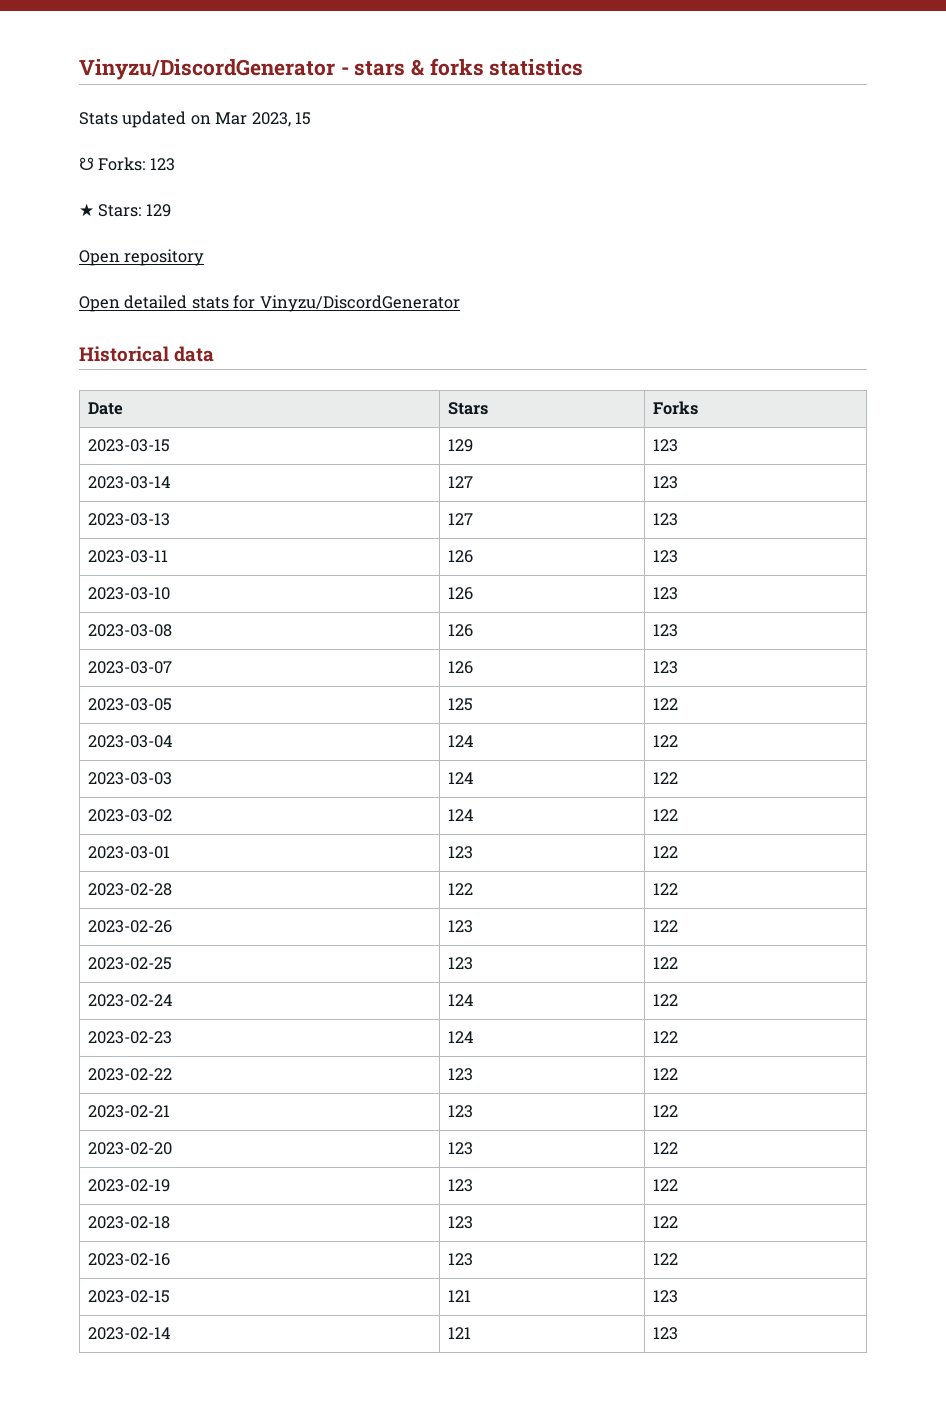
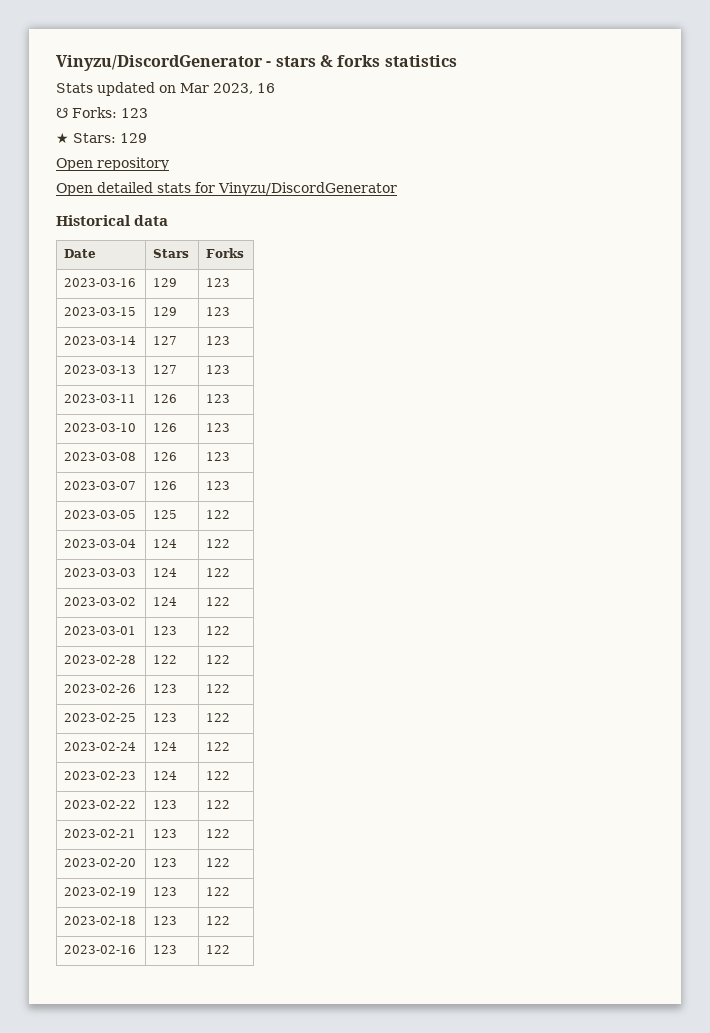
- Stats updated on Mar 2023, 15
+ Stats updated on Mar 2023, 16
+ 2023-03-16 | 129 | 123
- 2023-02-15 | 121 | 123
- 2023-02-14 | 121 | 123

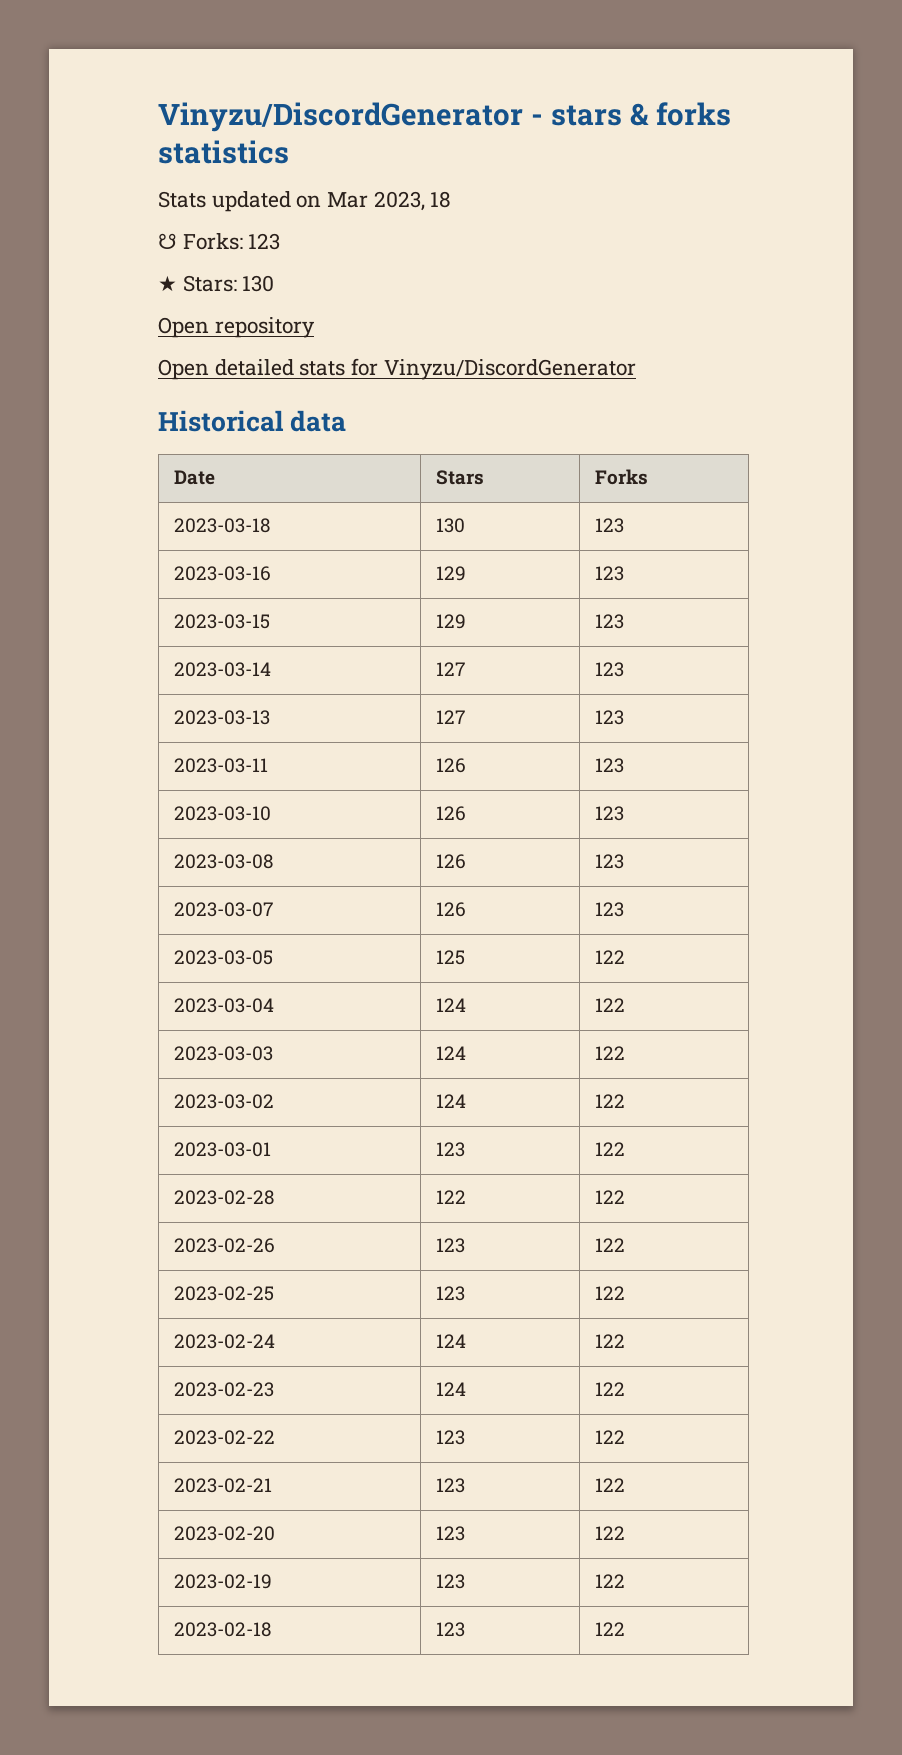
- Stats updated on Mar 2023, 16
+ Stats updated on Mar 2023, 18
- ★ Stars: 129
+ ★ Stars: 130
+ 2023-03-18 | 130 | 123
- 2023-02-16 | 123 | 122

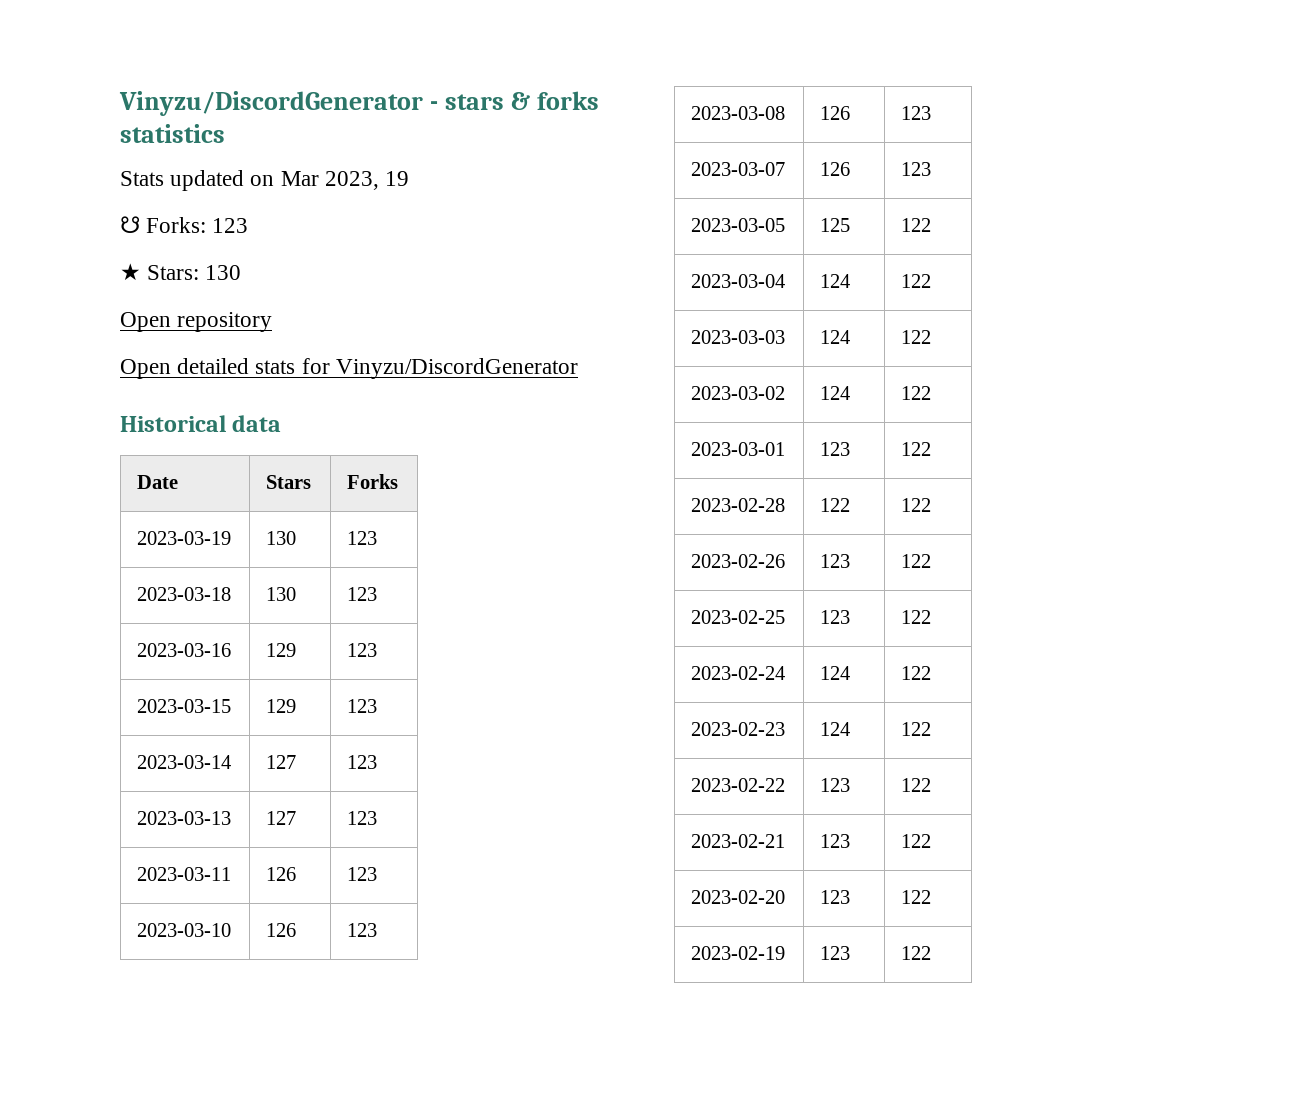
- Stats updated on Mar 2023, 18
+ Stats updated on Mar 2023, 19
+ 2023-03-19 | 130 | 123
- 2023-02-18 | 123 | 122

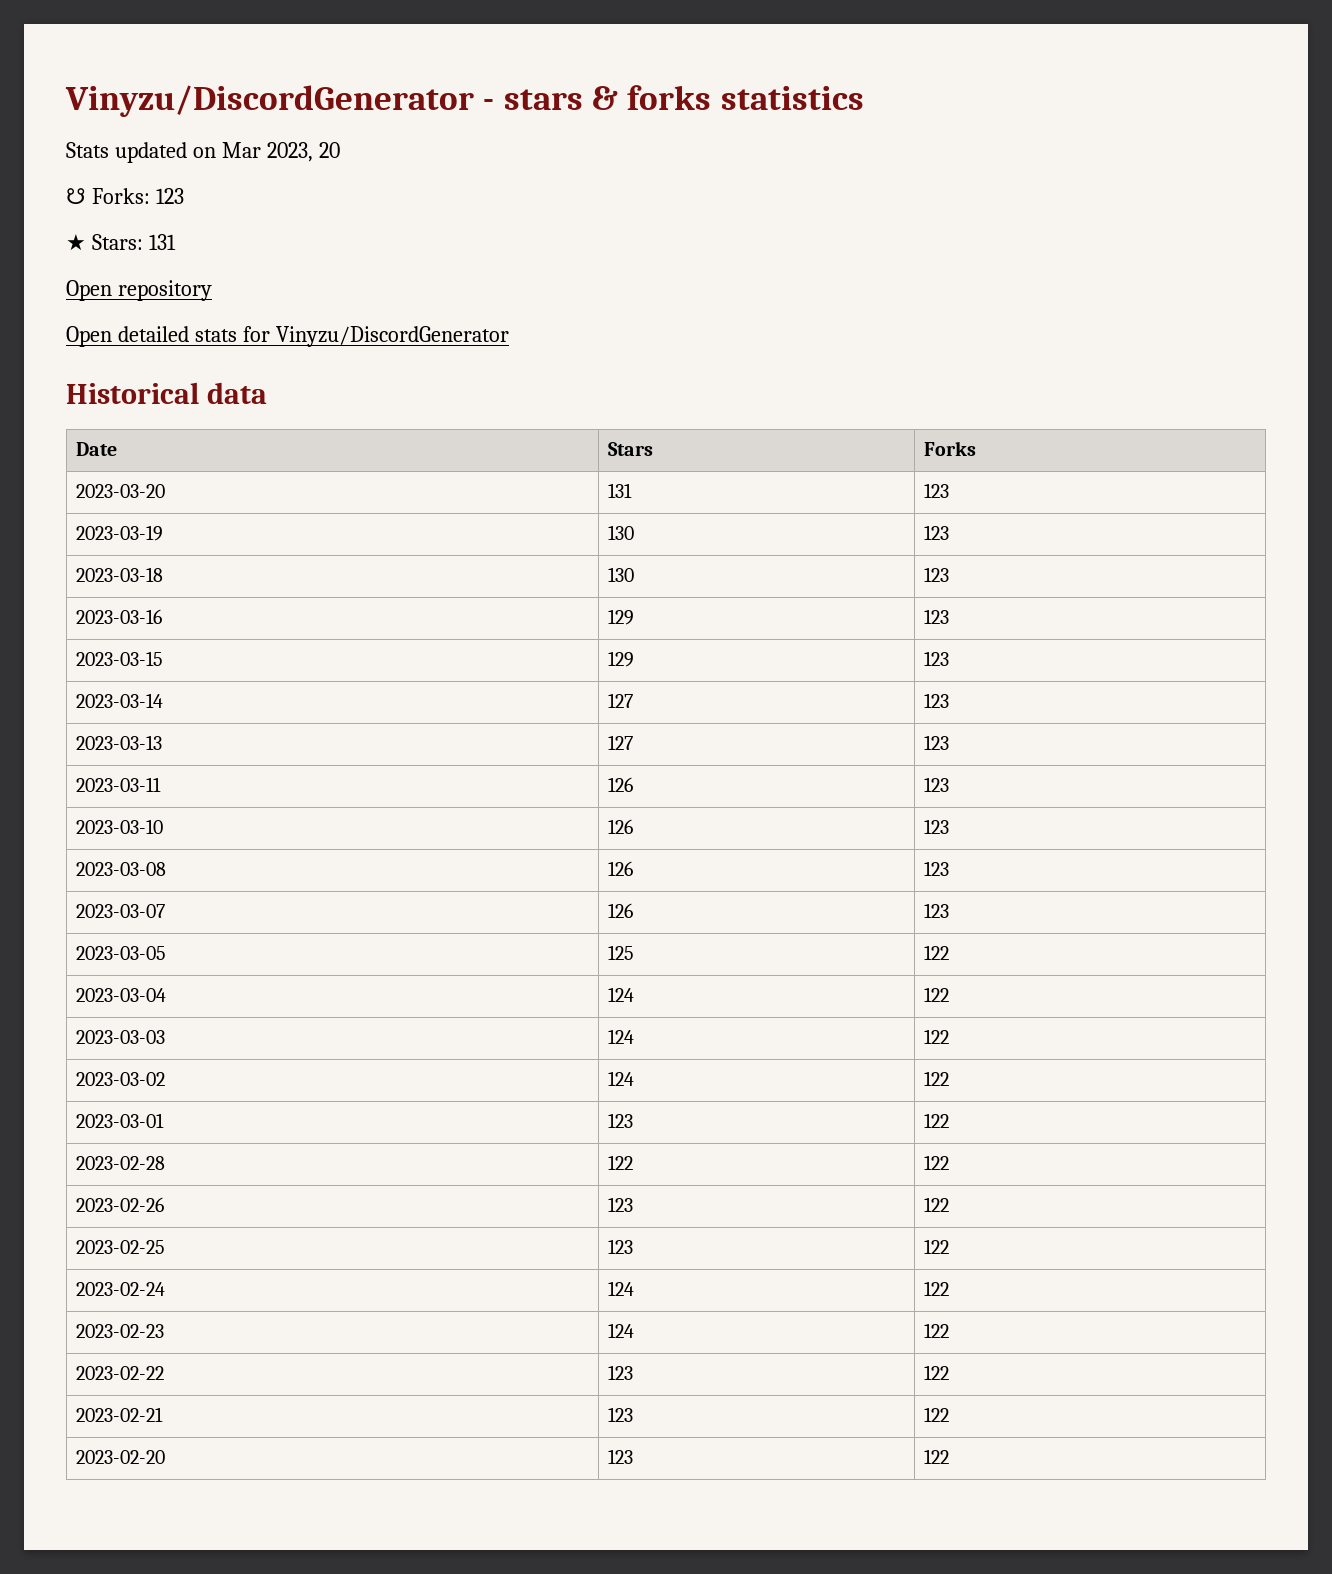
- Stats updated on Mar 2023, 19
+ Stats updated on Mar 2023, 20
- ★ Stars: 130
+ ★ Stars: 131
+ 2023-03-20 | 131 | 123
- 2023-02-19 | 123 | 122

